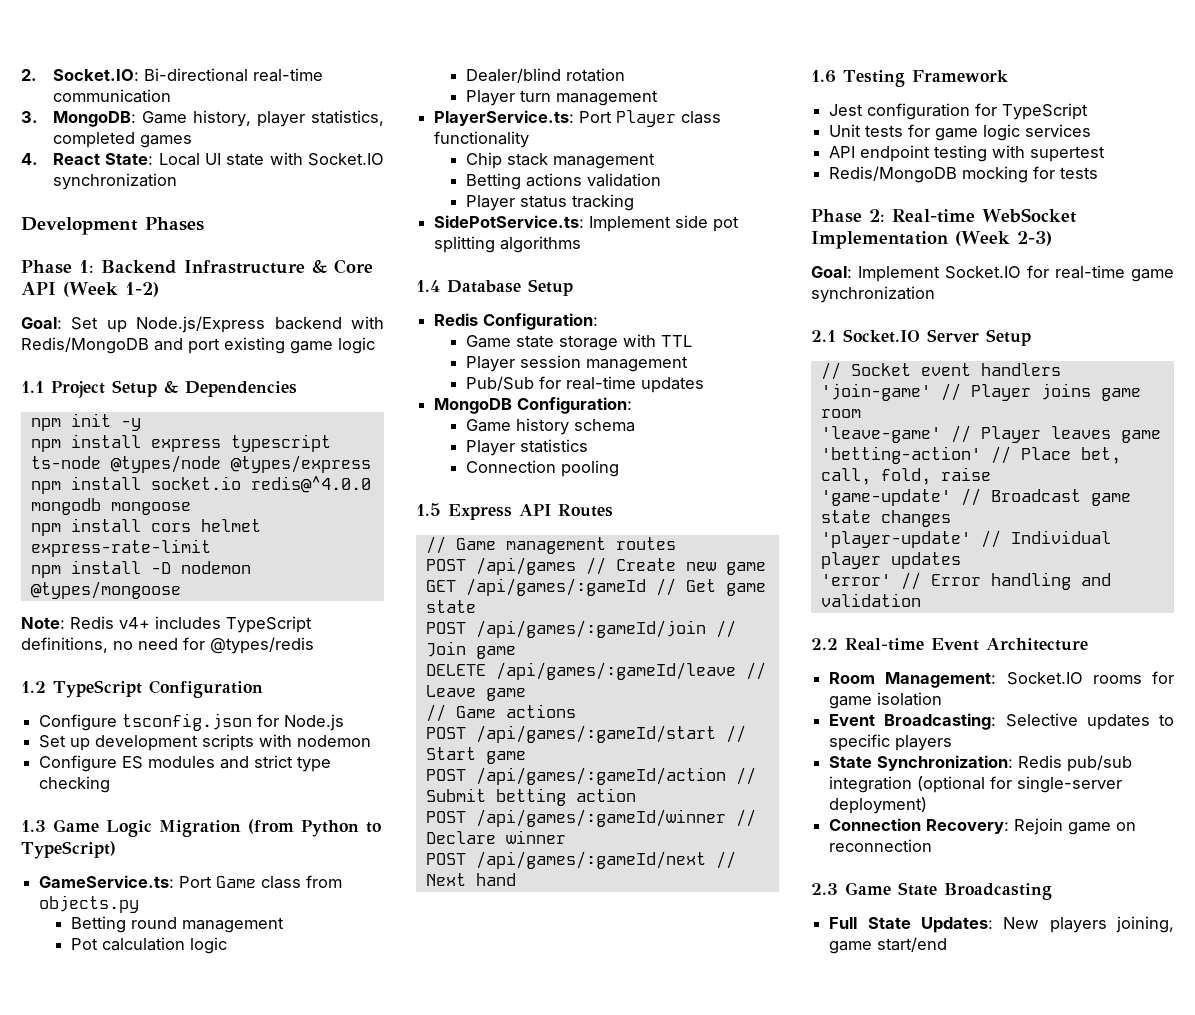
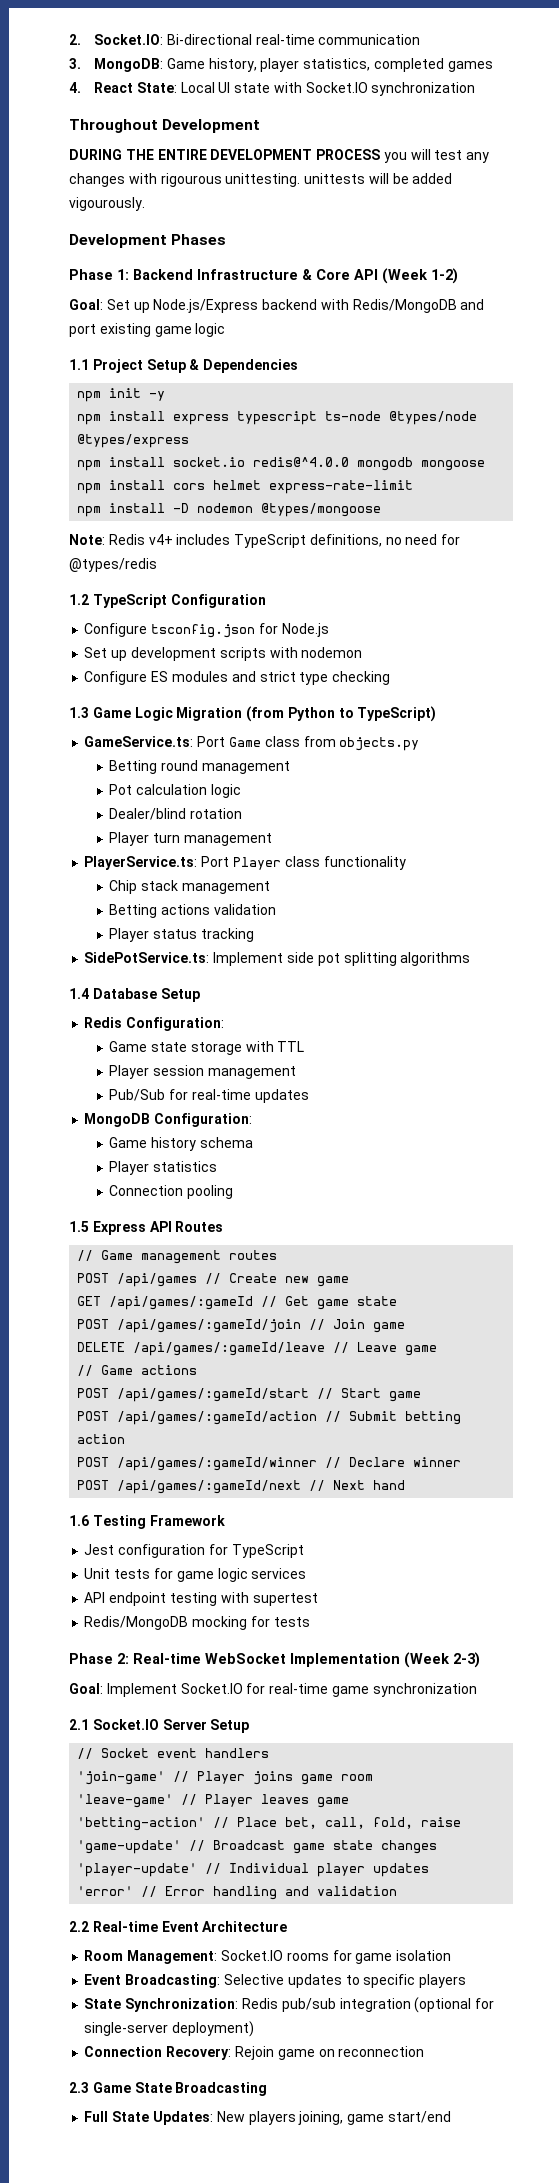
+ Throughout Development
+ DURING THE ENTIRE DEVELOPMENT PROCESS you will test any changes with rigourous unittesting. unittests will be added vigourously.

